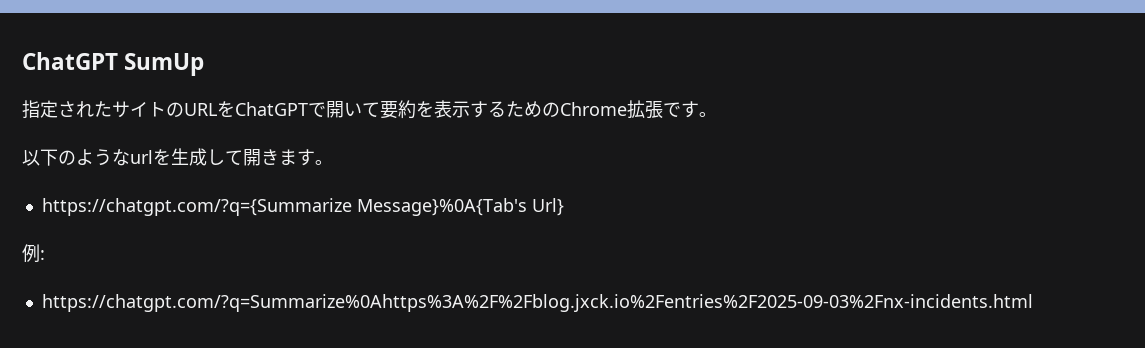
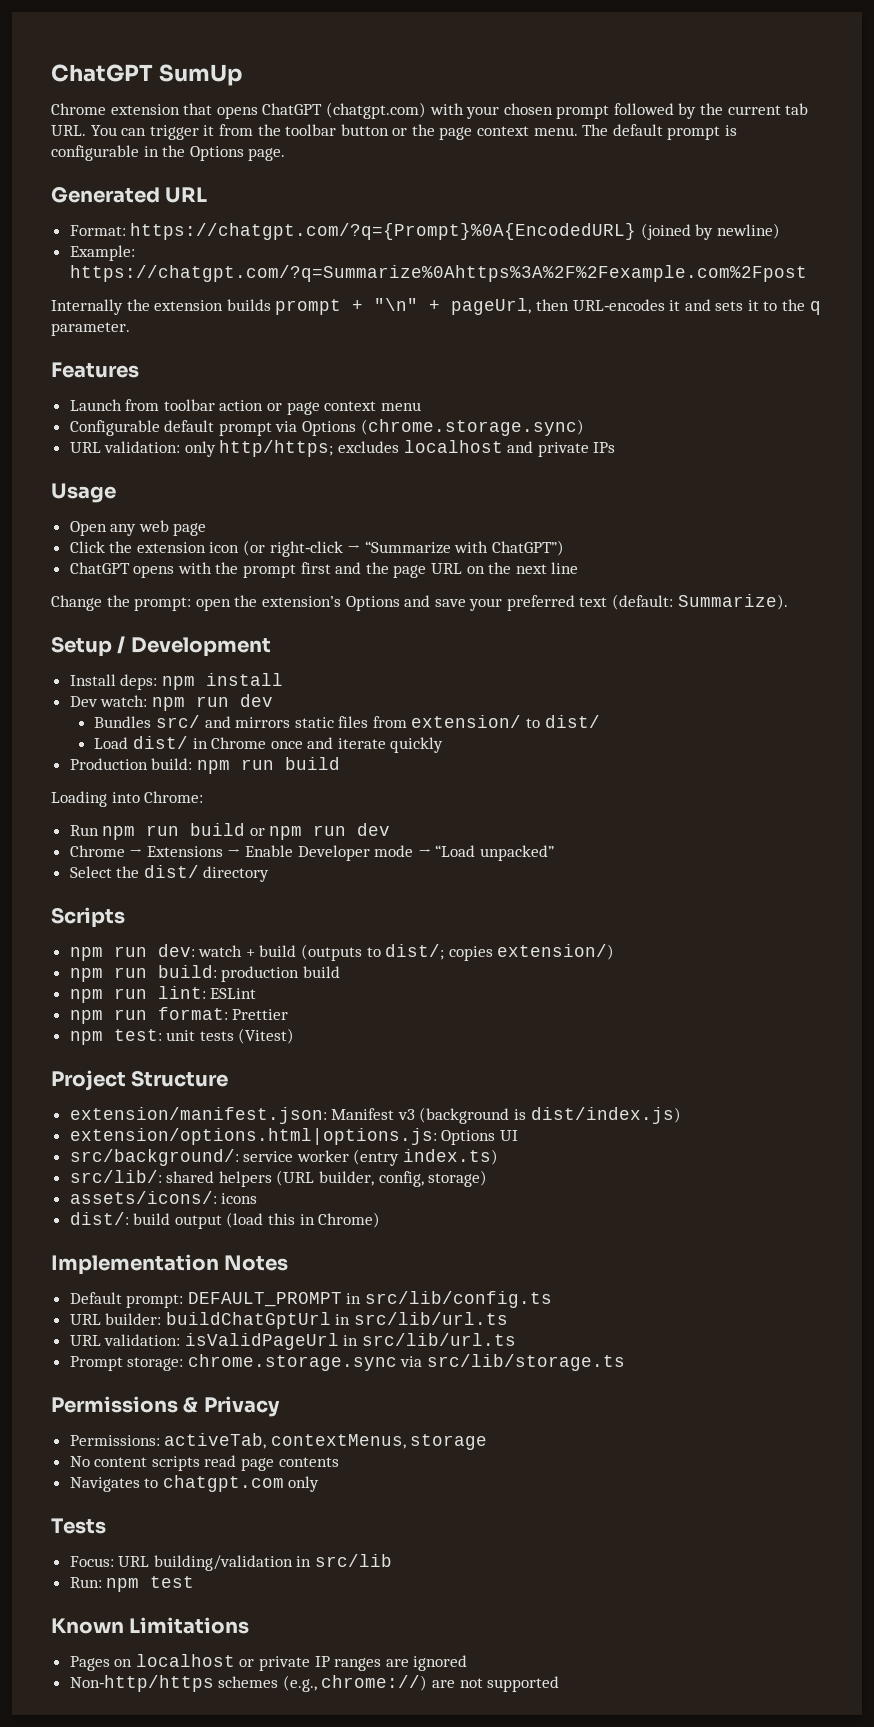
- 指定されたサイトのURLをChatGPTで開いて要約を表示するためのChrome拡張です｡
- 以下のようなurlを生成して開きます｡
- https://chatgpt.com/?q={Summarize Message}%0A{Tab's Url}
- 例:
- https://chatgpt.com/?q=Summarize%0Ahttps%3A%2F%2Fblog.jxck.io%2Fentries%2F2025-09-03%2Fnx-incidents.html
+ Chrome extension that opens ChatGPT (chatgpt.com) with your chosen prompt followed by the current tab URL. You can trigger it from the toolbar button or the page context menu. The default prompt is configurable in the Options page.
+ Generated URL
+ Format: https://chatgpt.com/?q={Prompt}%0A{EncodedURL} (joined by newline)
+ Example: https://chatgpt.com/?q=Summarize%0Ahttps%3A%2F%2Fexample.com%2Fpost
+ Internally the extension builds prompt + "\n" + pageUrl, then URL‑encodes it and sets it to the q parameter.
+ Features
+ Launch from toolbar action or page context menu
+ Configurable default prompt via Options (chrome.storage.sync)
+ URL validation: only http/https; excludes localhost and private IPs
+ Usage
+ Open any web page
+ Click the extension icon (or right‑click → “Summarize with ChatGPT”)
+ ChatGPT opens with the prompt first and the page URL on the next line
+ Change the prompt: open the extension’s Options and save your preferred text (default: Summarize).
+ Setup / Development
+ Install deps: npm install
+ Dev watch: npm run dev
+ Bundles src/ and mirrors static files from extension/ to dist/
+ Load dist/ in Chrome once and iterate quickly
+ Production build: npm run build
+ Loading into Chrome:
+ Run npm run build or npm run dev
+ Chrome → Extensions → Enable Developer mode → “Load unpacked”
+ Select the dist/ directory
+ Scripts
+ npm run dev: watch + build (outputs to dist/; copies extension/)
+ npm run build: production build
+ npm run lint: ESLint
+ npm run format: Prettier
+ npm test: unit tests (Vitest)
+ Project Structure
+ extension/manifest.json: Manifest v3 (background is dist/index.js)
+ extension/options.html|options.js: Options UI
+ src/background/: service worker (entry index.ts)
+ src/lib/: shared helpers (URL builder, config, storage)
+ assets/icons/: icons
+ dist/: build output (load this in Chrome)
+ Implementation Notes
+ Default prompt: DEFAULT_PROMPT in src/lib/config.ts
+ URL builder: buildChatGptUrl in src/lib/url.ts
+ URL validation: isValidPageUrl in src/lib/url.ts
+ Prompt storage: chrome.storage.sync via src/lib/storage.ts
+ Permissions & Privacy
+ Permissions: activeTab, contextMenus, storage
+ No content scripts read page contents
+ Navigates to chatgpt.com only
+ Tests
+ Focus: URL building/validation in src/lib
+ Run: npm test
+ Known Limitations
+ Pages on localhost or private IP ranges are ignored
+ Non‑http/https schemes (e.g., chrome://) are not supported

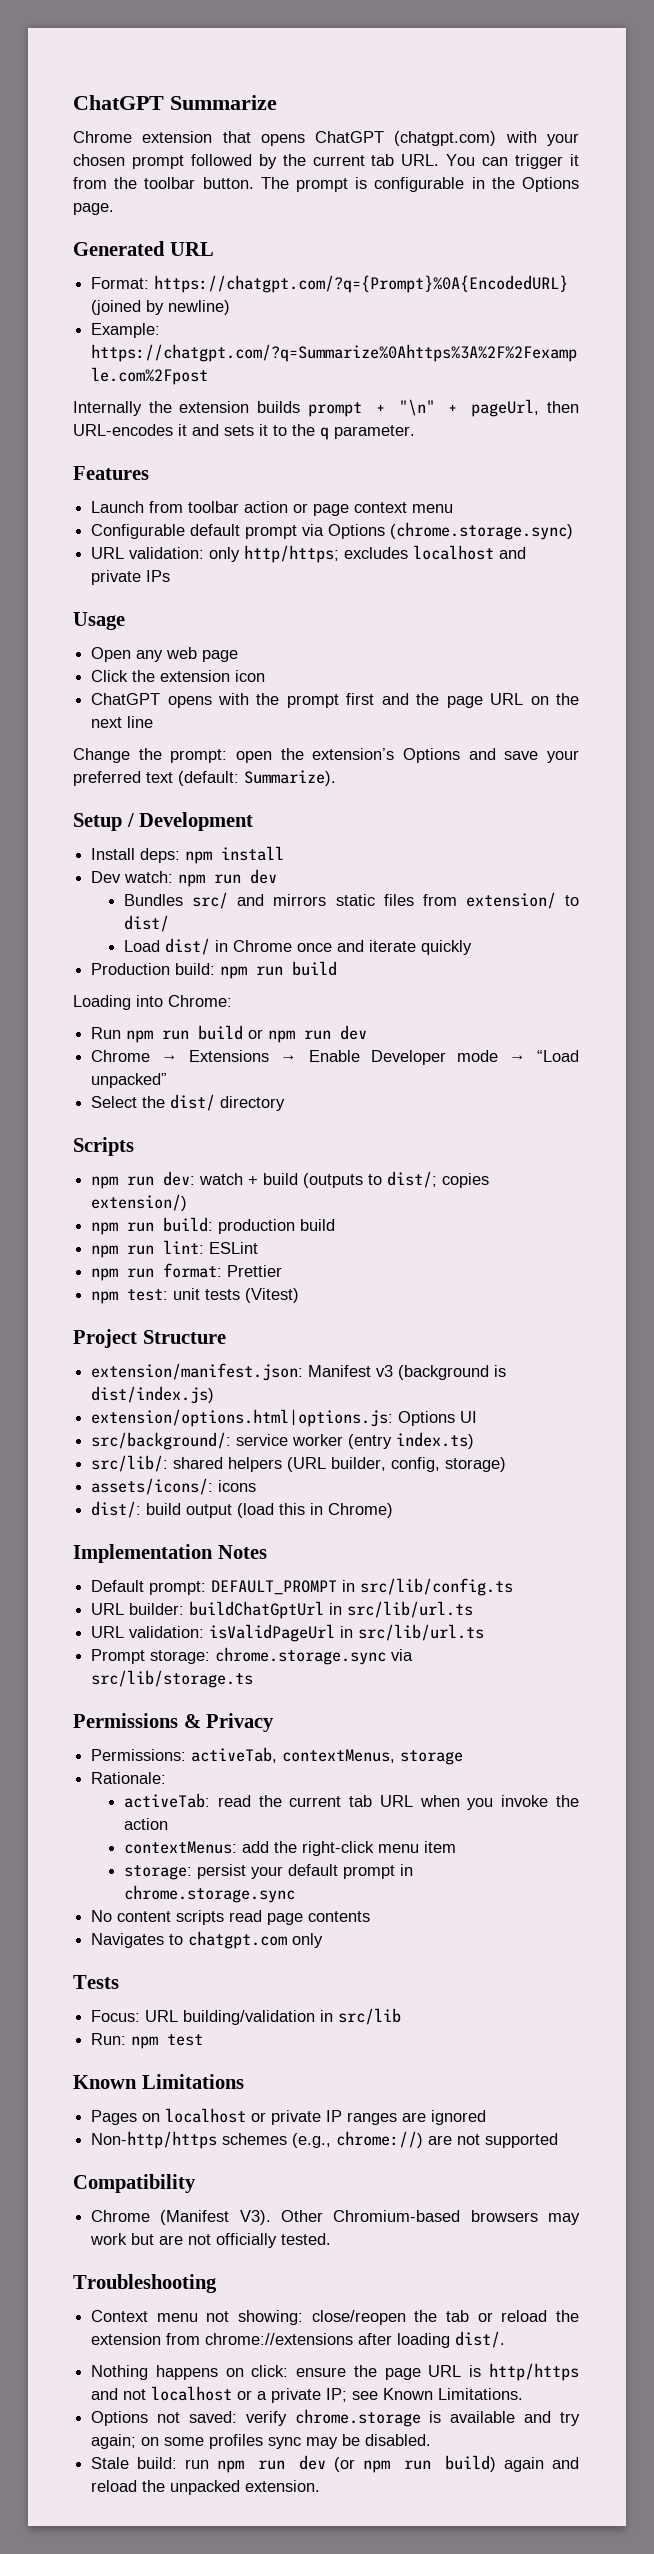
- ChatGPT SumUp
+ ChatGPT Summarize
- Chrome extension that opens ChatGPT (chatgpt.com) with your chosen prompt followed by the current tab URL. You can trigger it from the toolbar button or the page context menu. The default prompt is configurable in the Options page.
+ Chrome extension that opens ChatGPT (chatgpt.com) with your chosen prompt followed by the current tab URL. You can trigger it from the toolbar button. The prompt is configurable in the Options page.
- Click the extension icon (or right‑click → “Summarize with ChatGPT”)
+ Click the extension icon
+ Rationale:
+ activeTab: read the current tab URL when you invoke the action
+ contextMenus: add the right‑click menu item
+ storage: persist your default prompt in chrome.storage.sync
+ Compatibility
+ Chrome (Manifest V3). Other Chromium‑based browsers may work but are not officially tested.
+ Troubleshooting
+ Context menu not showing: close/reopen the tab or reload the extension from chrome://extensions after loading dist/.
+ Nothing happens on click: ensure the page URL is http/https and not localhost or a private IP; see Known Limitations.
+ Options not saved: verify chrome.storage is available and try again; on some profiles sync may be disabled.
+ Stale build: run npm run dev (or npm run build) again and reload the unpacked extension.

